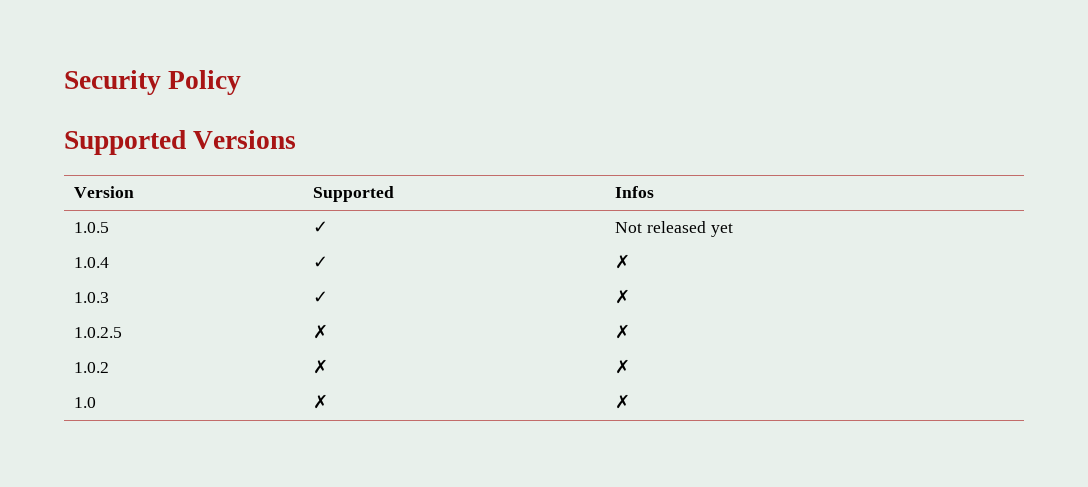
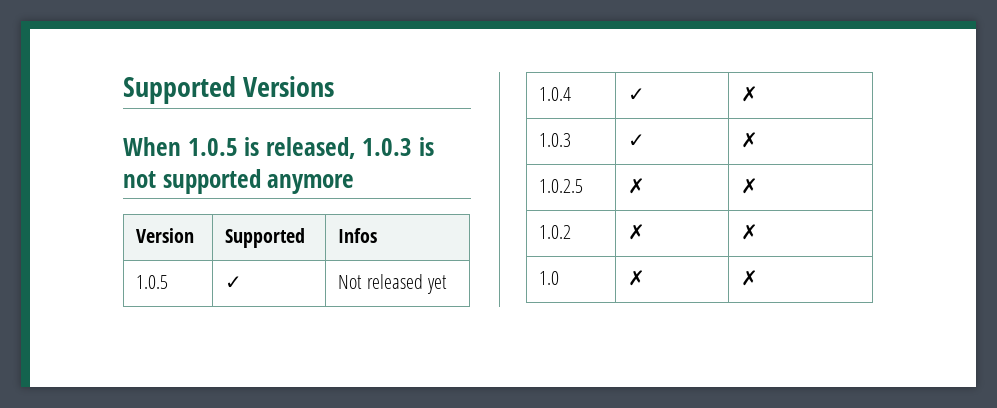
- Security Policy
+ When 1.0.5 is released, 1.0.3 is not supported anymore

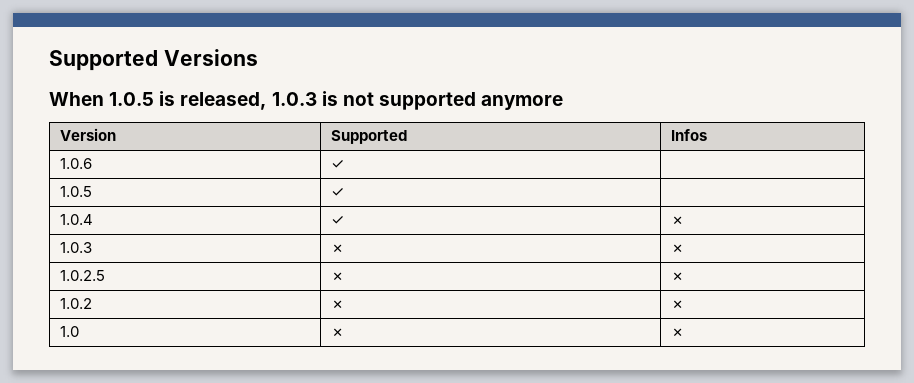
+ 1.0.6 | ✓ |
- 1.0.5 | ✓ | Not released yet
+ 1.0.5 | ✓ |
- 1.0.3 | ✓ | ✗
+ 1.0.3 | ✗ | ✗

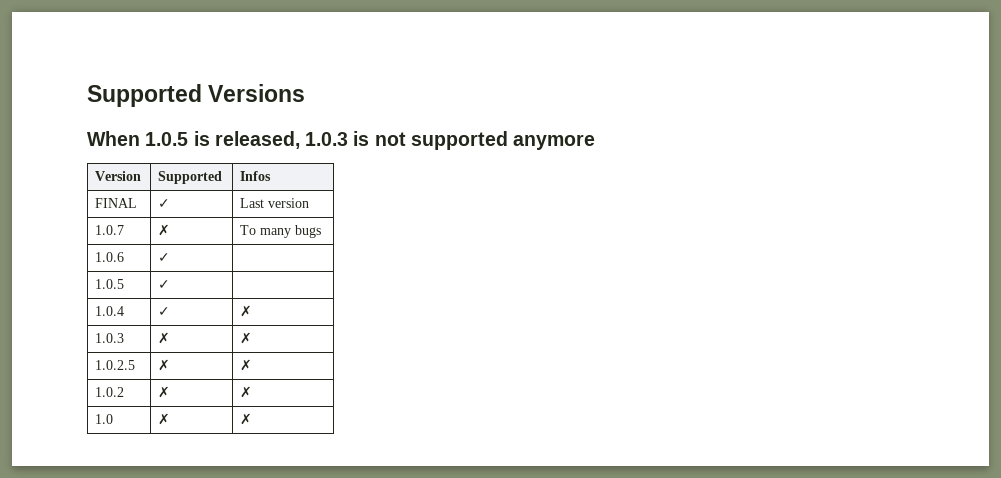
+ FINAL | ✓ | Last version
+ 1.0.7 | ✗ | To many bugs

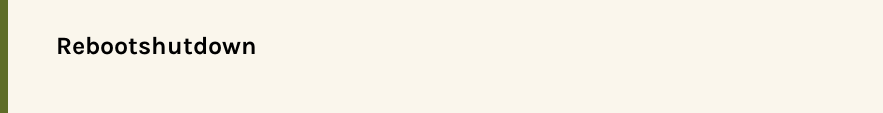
- Supported Versions
- When 1.0.5 is released, 1.0.3 is not supported anymore
- Version | Supported | Infos
- FINAL | ✓ | Last version
- 1.0.7 | ✗ | To many bugs
- 1.0.6 | ✓ |
- 1.0.5 | ✓ |
- 1.0.4 | ✓ | ✗
- 1.0.3 | ✗ | ✗
- 1.0.2.5 | ✗ | ✗
- 1.0.2 | ✗ | ✗
- 1.0 | ✗ | ✗
+ Rebootshutdown

